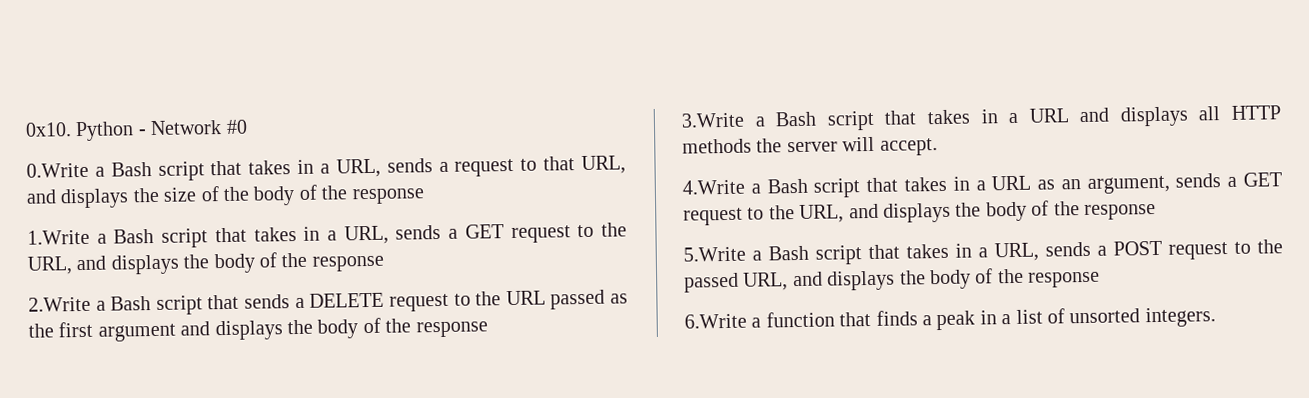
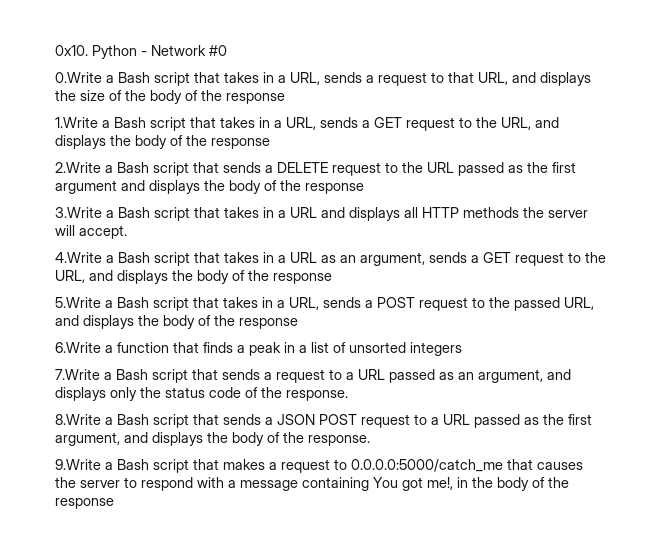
- 6.Write a function that finds a peak in a list of unsorted integers.
+ 6.Write a function that finds a peak in a list of unsorted integers
+ 7.Write a Bash script that sends a request to a URL passed as an argument, and displays only the status code of the response.
+ 8.Write a Bash script that sends a JSON POST request to a URL passed as the first argument, and displays the body of the response.
+ 9.Write a Bash script that makes a request to 0.0.0.0:5000/catch_me that causes the server to respond with a message containing You got me!, in the body of the response

